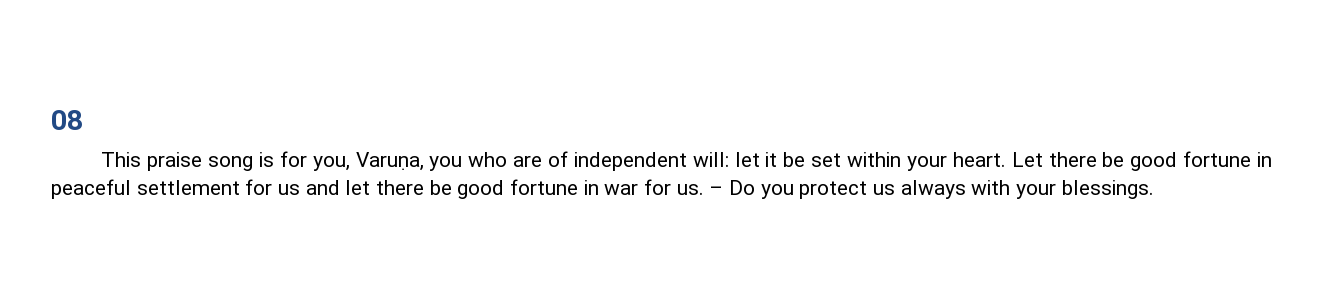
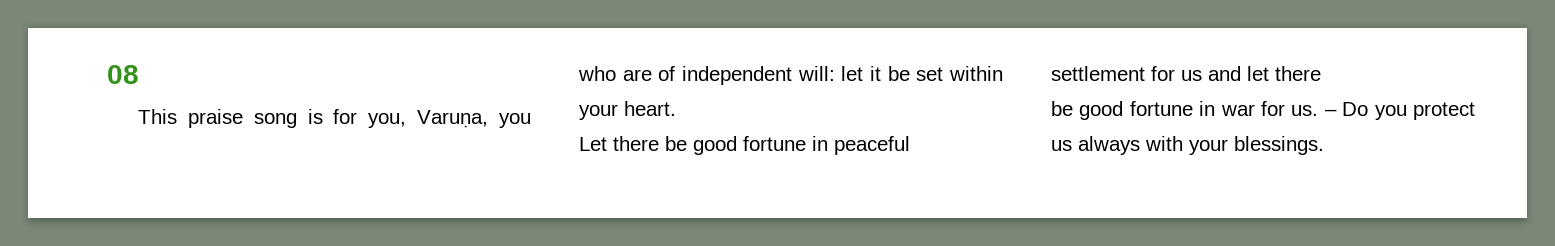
- This praise song is for you, Varuṇa, you who are of independent will: let it be set within your heart. Let there be good fortune in peaceful settlement for us and let there be good fortune in war for us.
+ This praise song is for you, Varuṇa, you who are of independent will: let it be set within your heart.
+ Let there be good fortune in peaceful settlement for us and let there
+ be good fortune in war for us.

